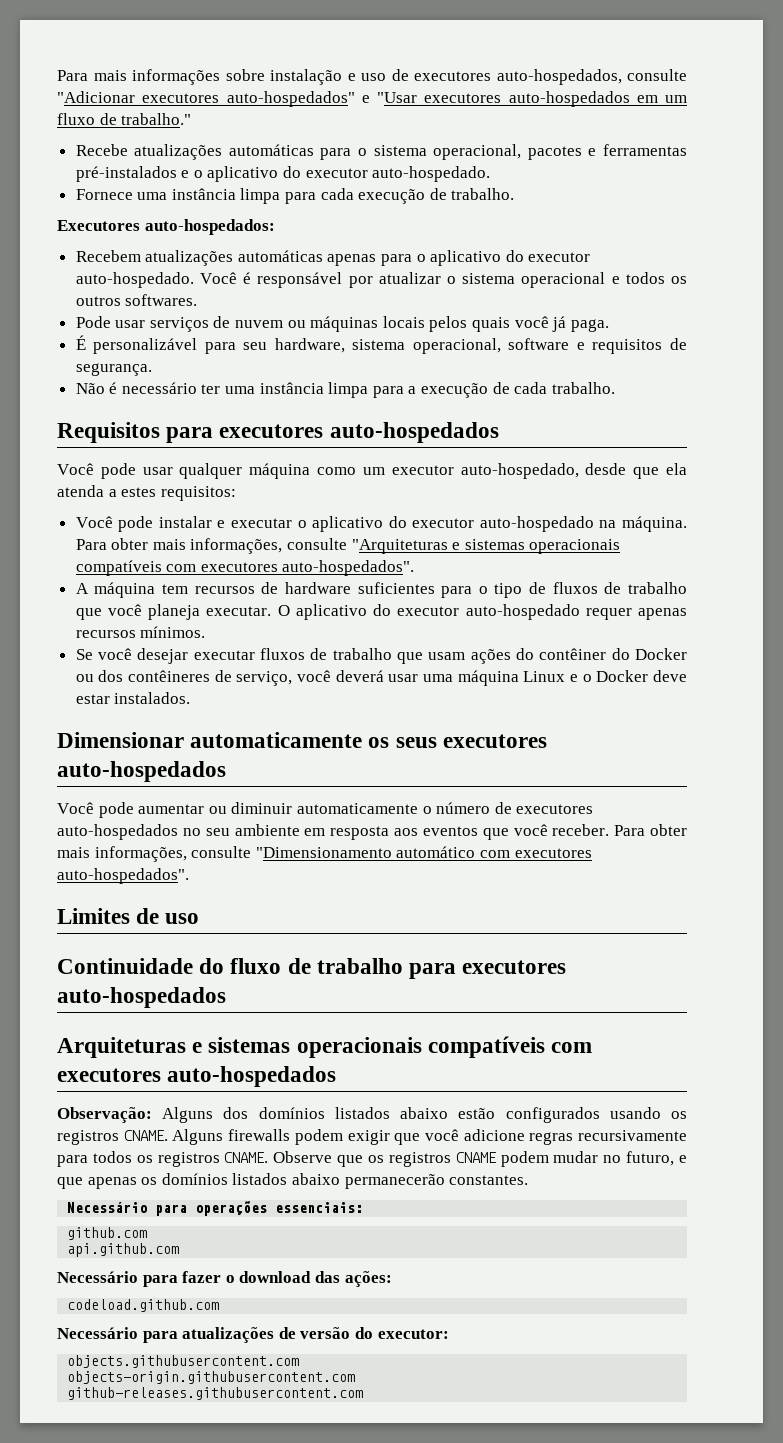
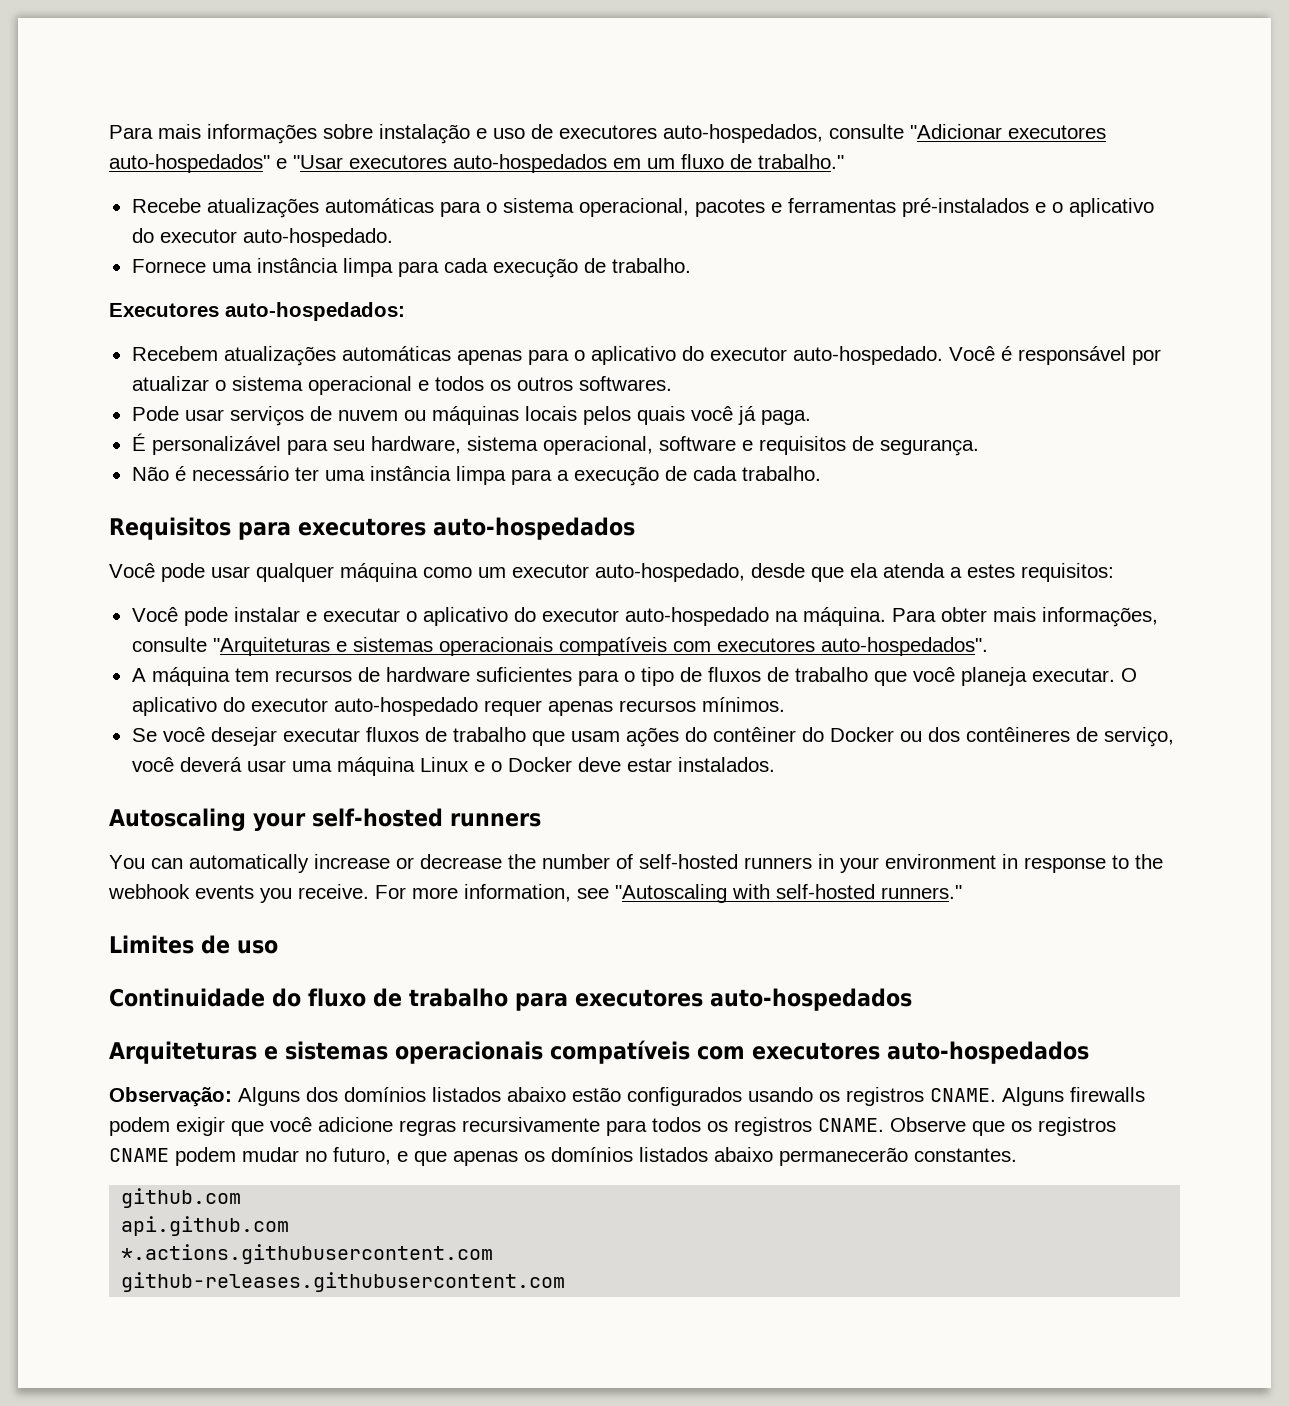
- Dimensionar automaticamente os seus executores auto-hospedados
- Você pode aumentar ou diminuir automaticamente o número de executores auto-hospedados no seu ambiente em resposta aos eventos que você receber. Para obter mais informações, consulte "Dimensionamento automático com executores auto-hospedados".
+ Autoscaling your self-hosted runners
+ You can automatically increase or decrease the number of self-hosted runners in your environment in response to the webhook events you receive. For more information, see "Autoscaling with self-hosted runners."
- Necessário para operações essenciais:
  github.com
  api.github.com
- Necessário para fazer o download das ações:
- codeload.github.com
- Necessário para atualizações de versão do executor:
- objects.githubusercontent.com
- objects-origin.githubusercontent.com
+ *.actions.githubusercontent.com

